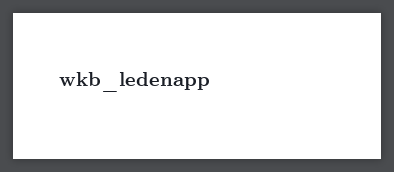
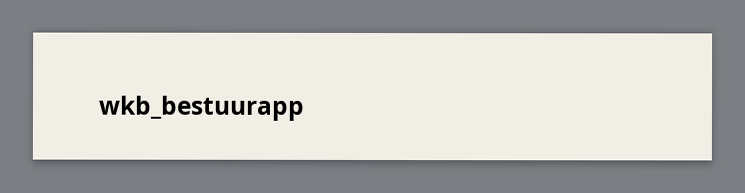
- wkb_ledenapp
+ wkb_bestuurapp

